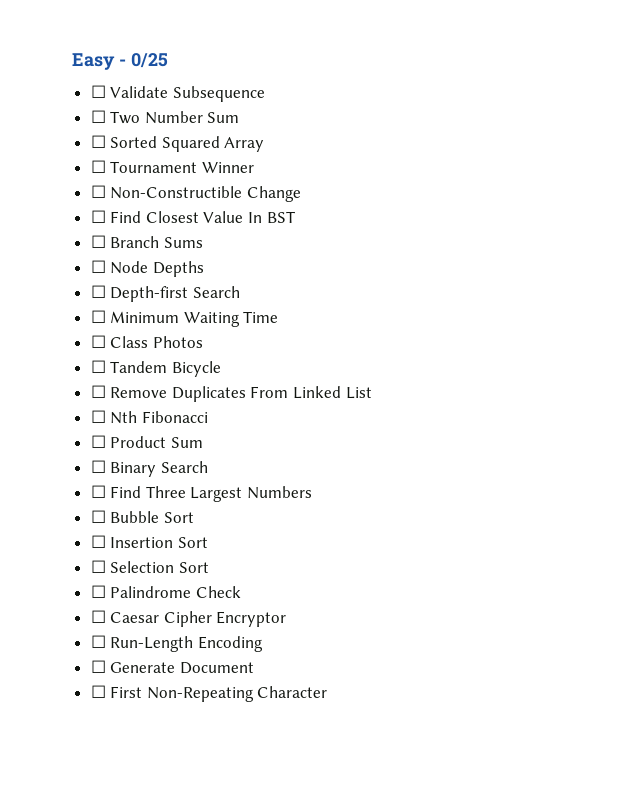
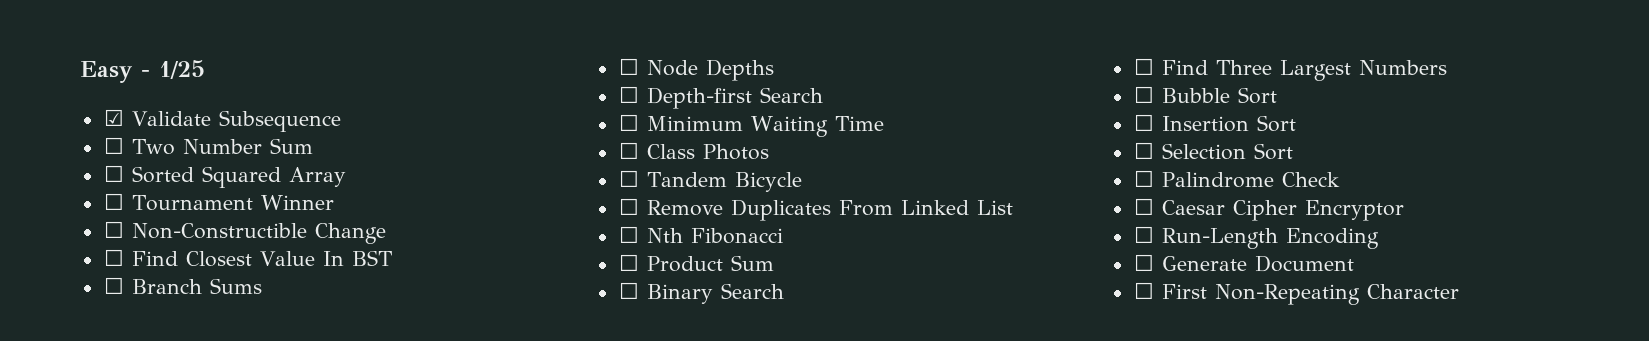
- Easy - 0/25
- ☐ Validate Subsequence
+ Easy - 1/25
+ ☑ Validate Subsequence

